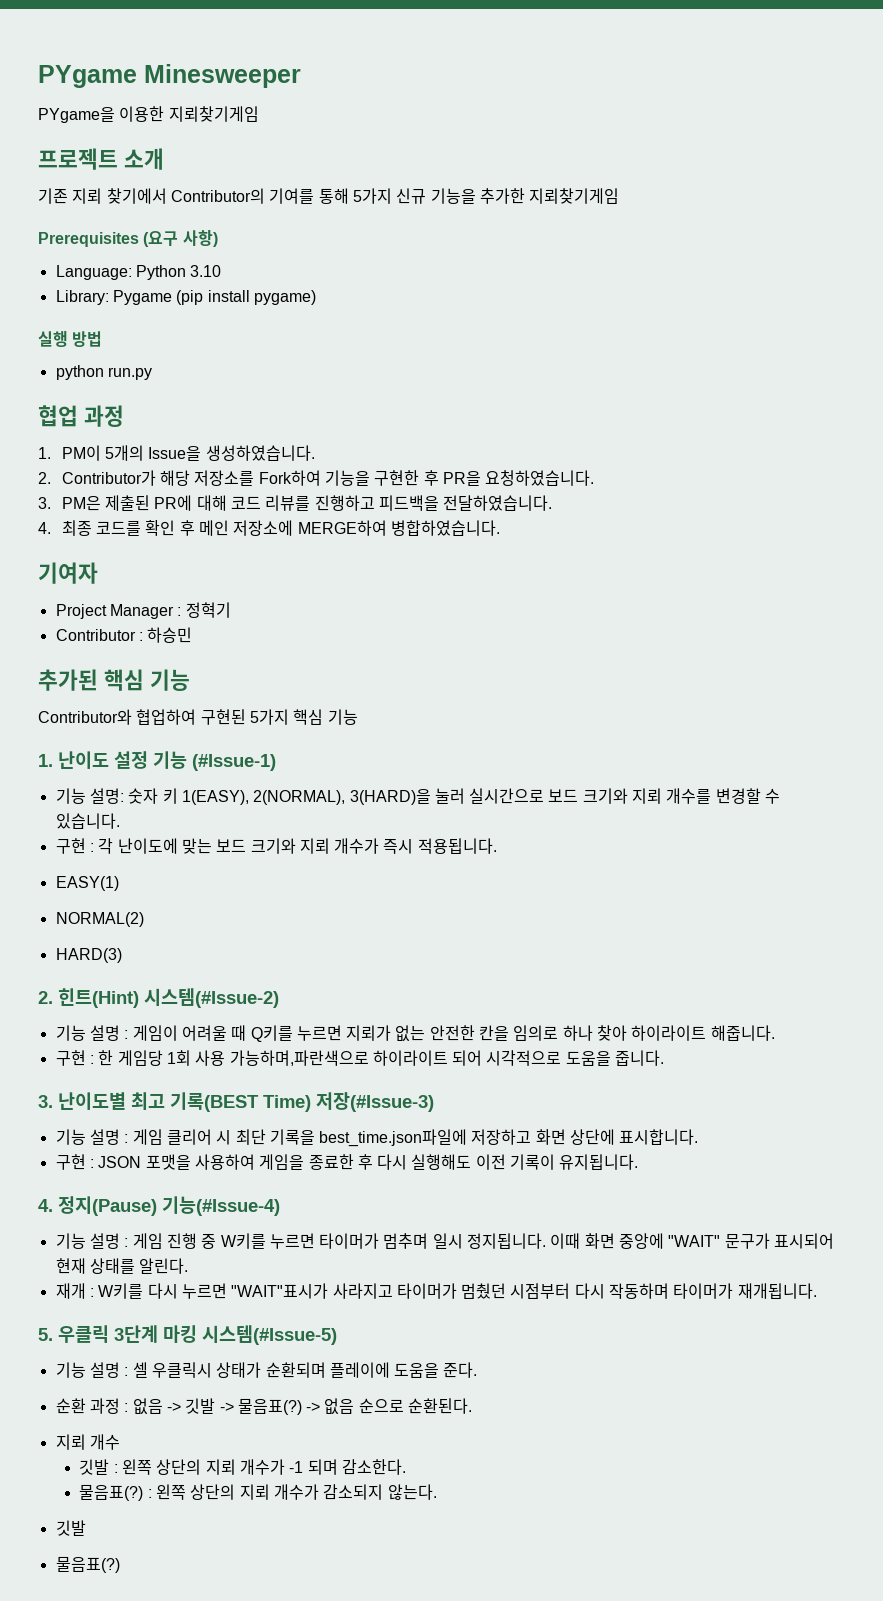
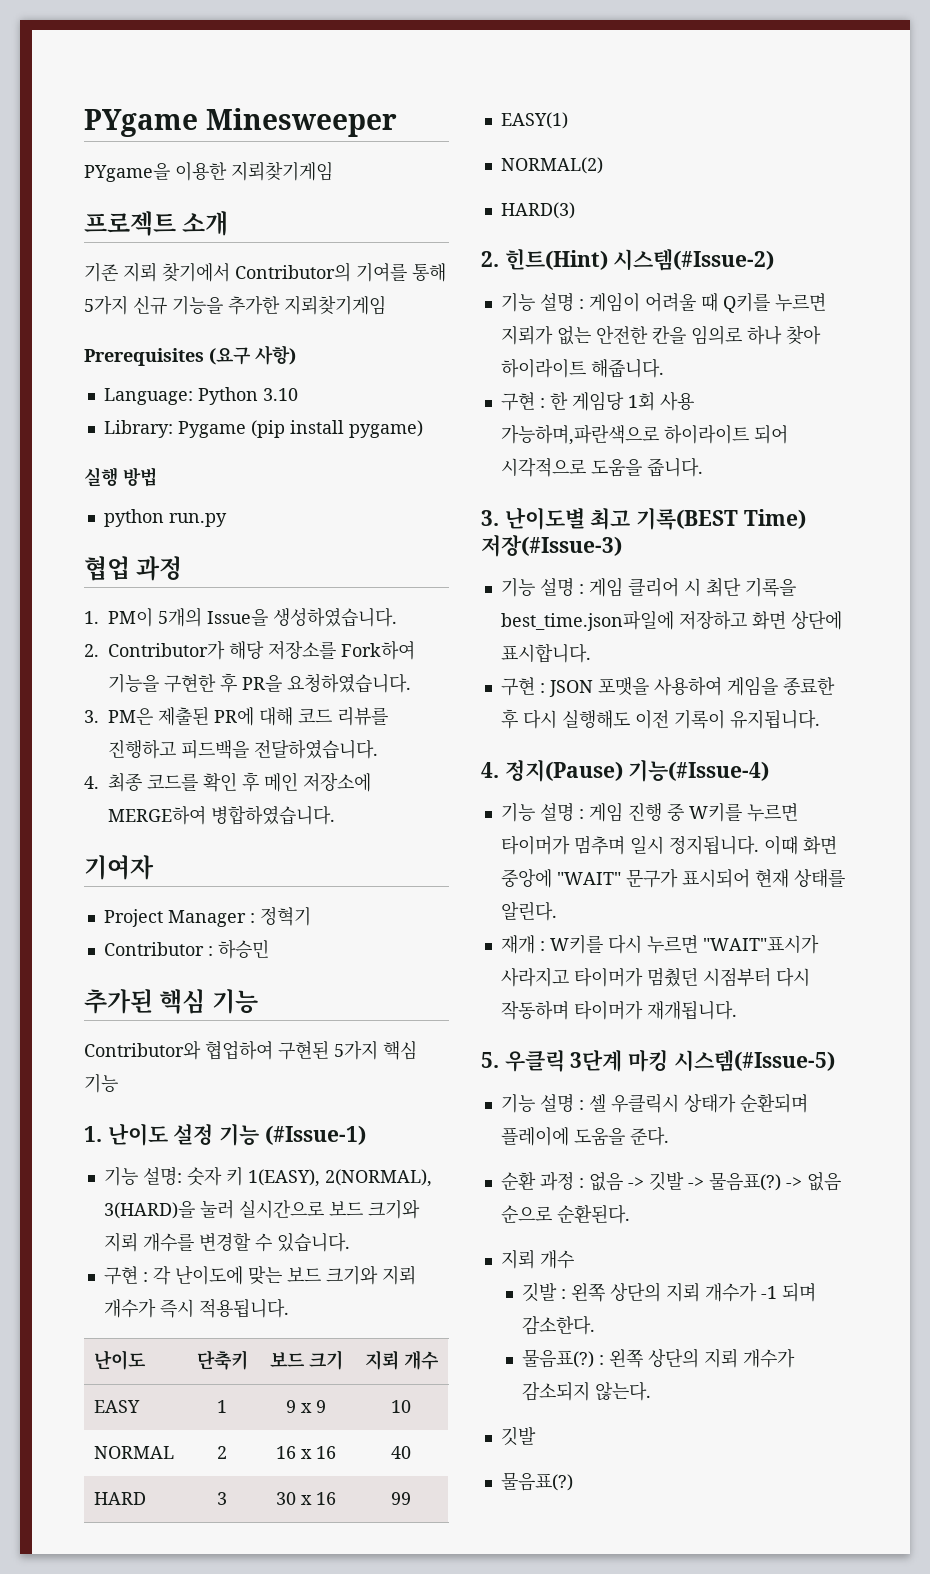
+ 난이도 | 단축키 | 보드 크기 | 지뢰 개수
+ EASY | 1 | 9 x 9 | 10
+ NORMAL | 2 | 16 x 16 | 40
+ HARD | 3 | 30 x 16 | 99

